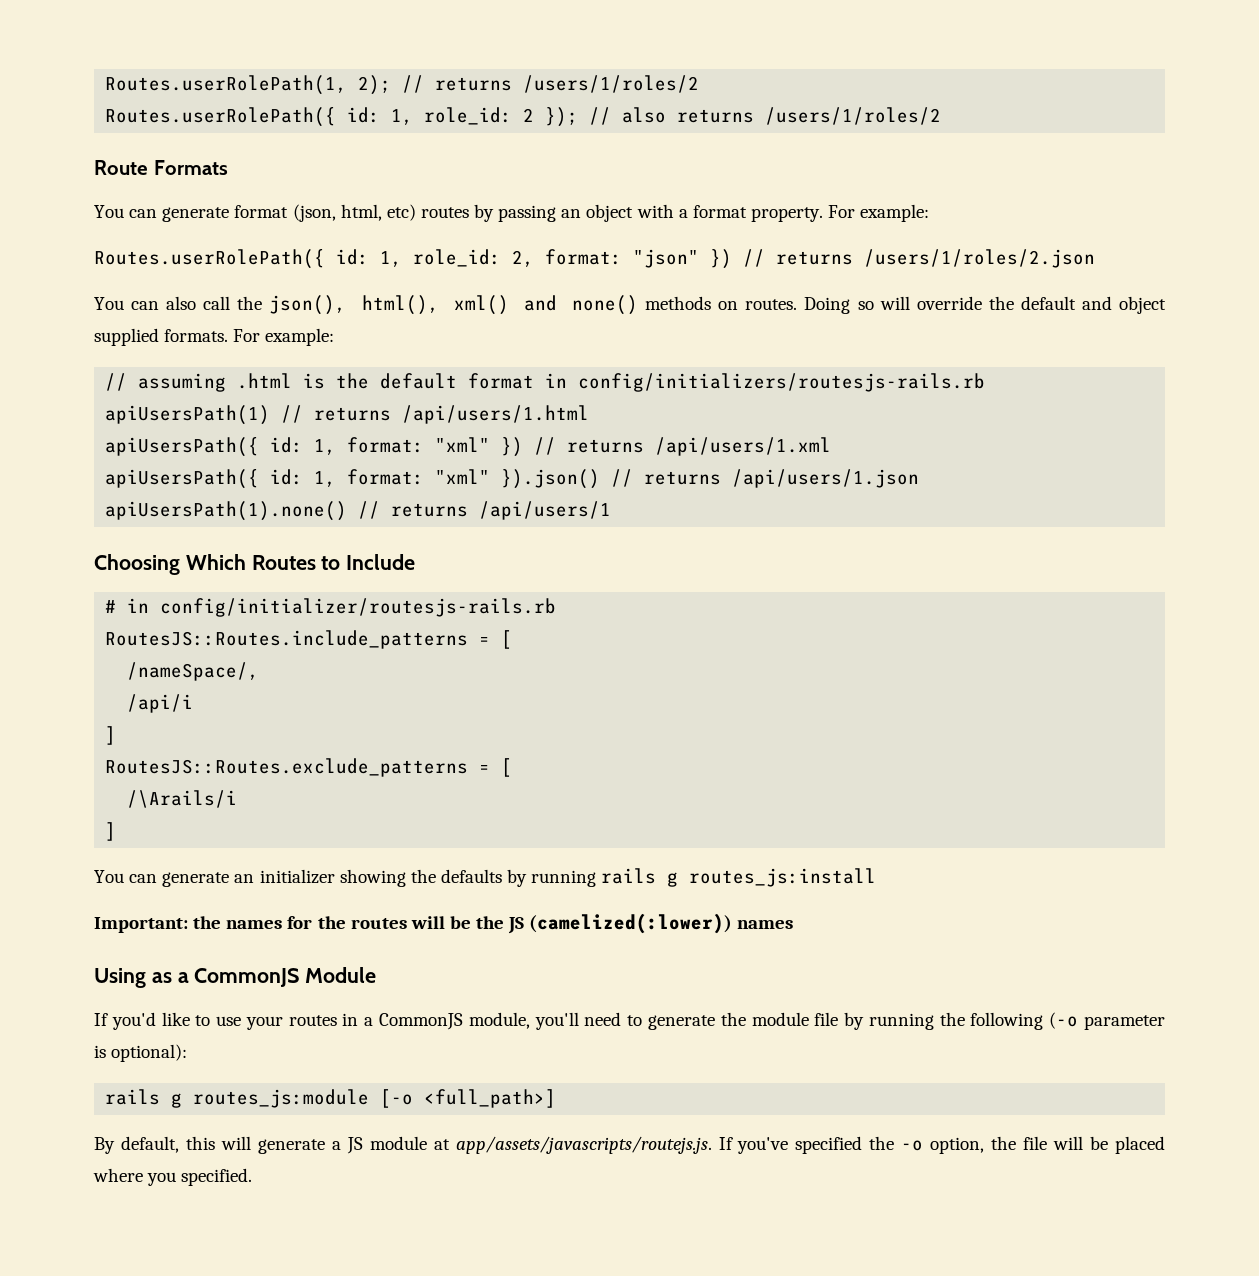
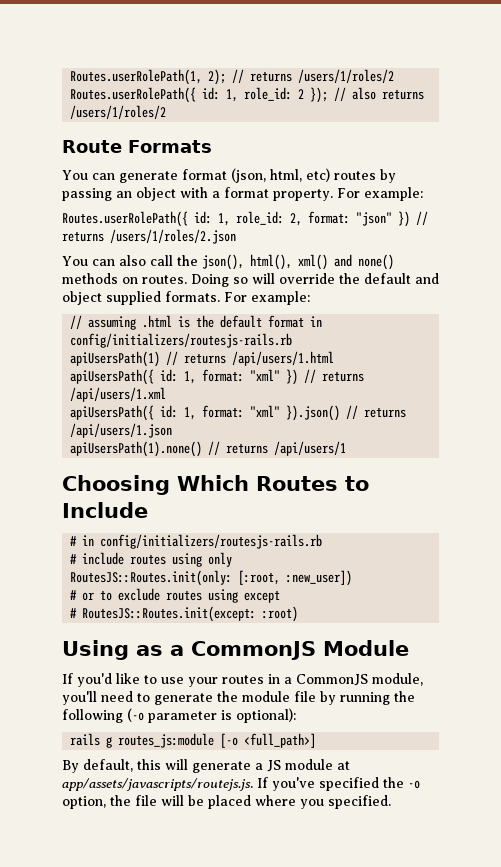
- # in config/initializer/routesjs-rails.rb
- RoutesJS::Routes.include_patterns = [
- /nameSpace/,
- /api/i
- ]
- RoutesJS::Routes.exclude_patterns = [
- /\Arails/i
- ]
- You can generate an initializer showing the defaults by running rails g routes_js:install
- Important: the names for the routes will be the JS (camelized(:lower)) names
+ # in config/initializers/routesjs-rails.rb
+ # include routes using only
+ RoutesJS::Routes.init(only: [:root, :new_user])
+ # or to exclude routes using except
+ # RoutesJS::Routes.init(except: :root)

